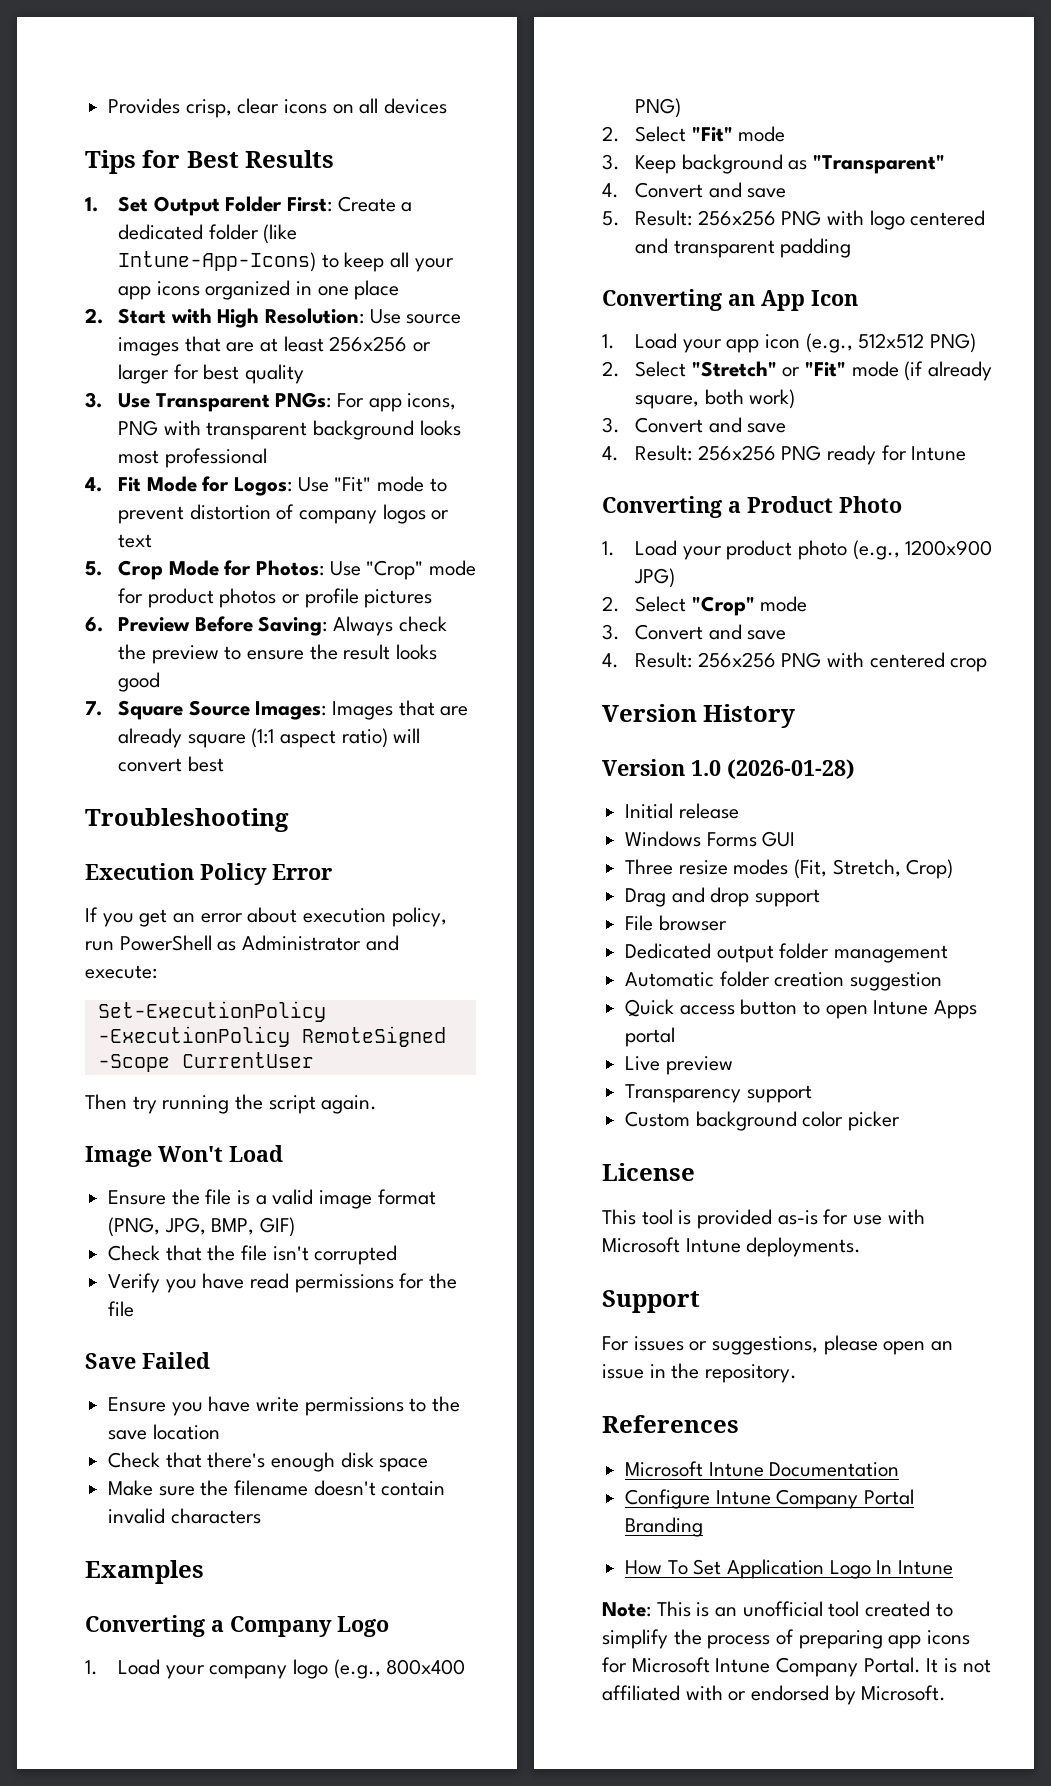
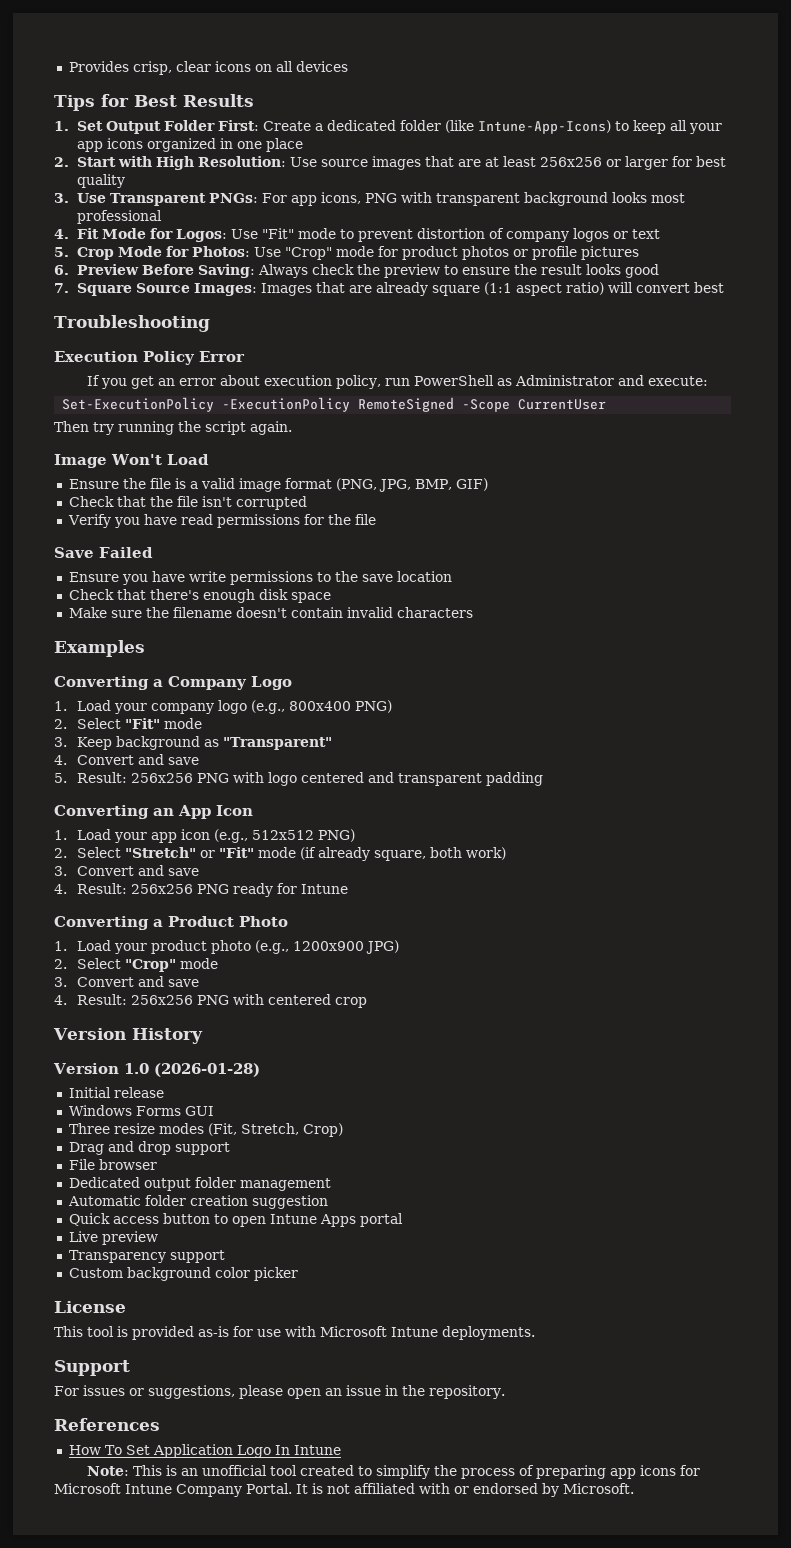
- Microsoft Intune Documentation
- Configure Intune Company Portal Branding

